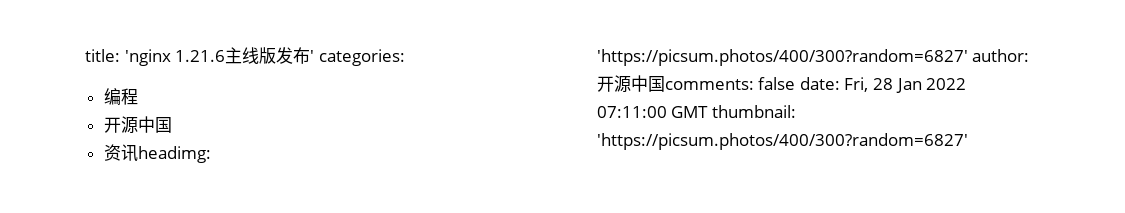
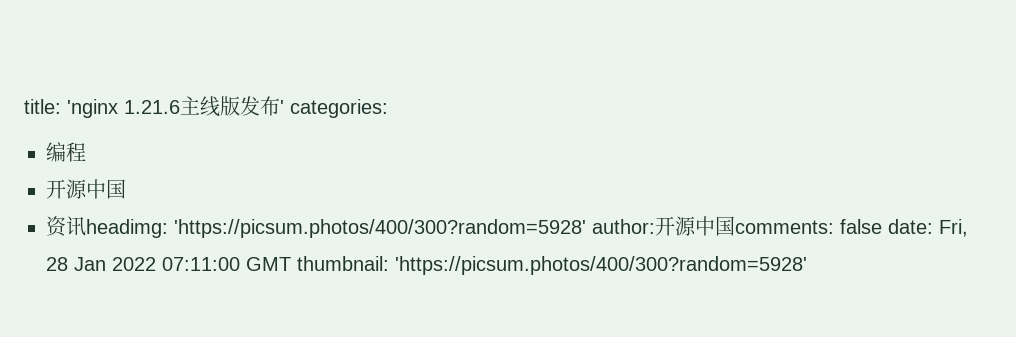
- 资讯headimg: 'https://picsum.photos/400/300?random=6827' author:开源中国comments: false date: Fri, 28 Jan 2022 07:11:00 GMT thumbnail: 'https://picsum.photos/400/300?random=6827'
+ 资讯headimg: 'https://picsum.photos/400/300?random=5928' author:开源中国comments: false date: Fri, 28 Jan 2022 07:11:00 GMT thumbnail: 'https://picsum.photos/400/300?random=5928'

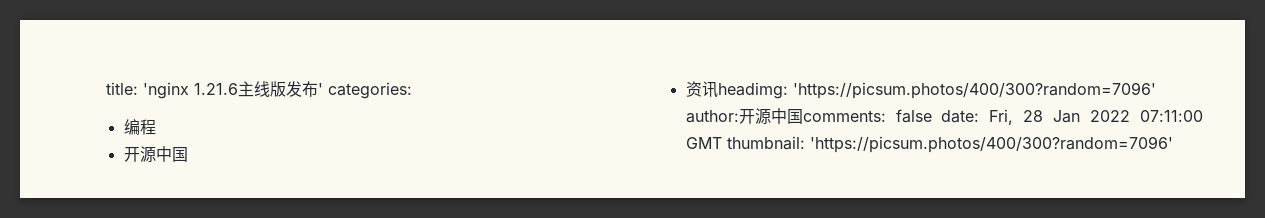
- 资讯headimg: 'https://picsum.photos/400/300?random=5928' author:开源中国comments: false date: Fri, 28 Jan 2022 07:11:00 GMT thumbnail: 'https://picsum.photos/400/300?random=5928'
+ 资讯headimg: 'https://picsum.photos/400/300?random=7096' author:开源中国comments: false date: Fri, 28 Jan 2022 07:11:00 GMT thumbnail: 'https://picsum.photos/400/300?random=7096'

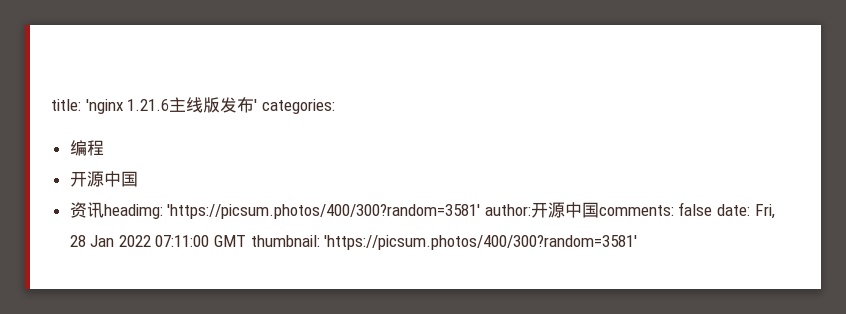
- 资讯headimg: 'https://picsum.photos/400/300?random=7096' author:开源中国comments: false date: Fri, 28 Jan 2022 07:11:00 GMT thumbnail: 'https://picsum.photos/400/300?random=7096'
+ 资讯headimg: 'https://picsum.photos/400/300?random=3581' author:开源中国comments: false date: Fri, 28 Jan 2022 07:11:00 GMT thumbnail: 'https://picsum.photos/400/300?random=3581'

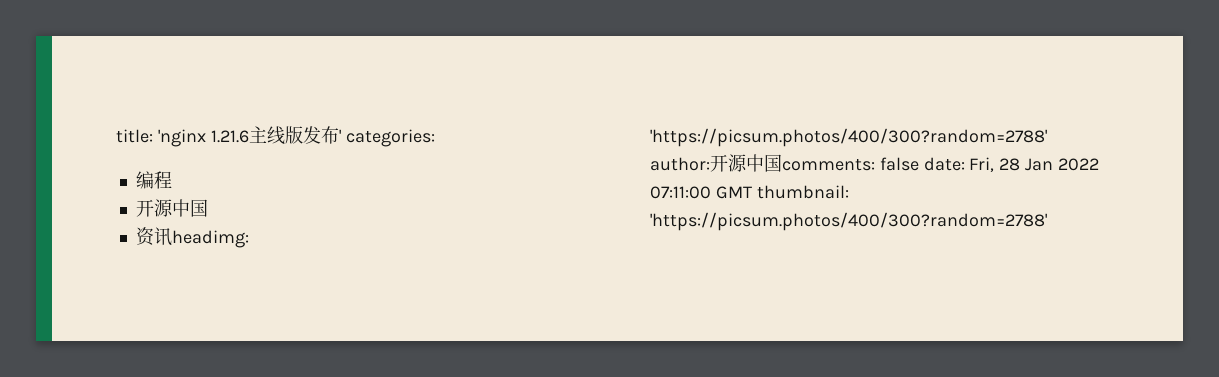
- 资讯headimg: 'https://picsum.photos/400/300?random=3581' author:开源中国comments: false date: Fri, 28 Jan 2022 07:11:00 GMT thumbnail: 'https://picsum.photos/400/300?random=3581'
+ 资讯headimg: 'https://picsum.photos/400/300?random=2788' author:开源中国comments: false date: Fri, 28 Jan 2022 07:11:00 GMT thumbnail: 'https://picsum.photos/400/300?random=2788'

